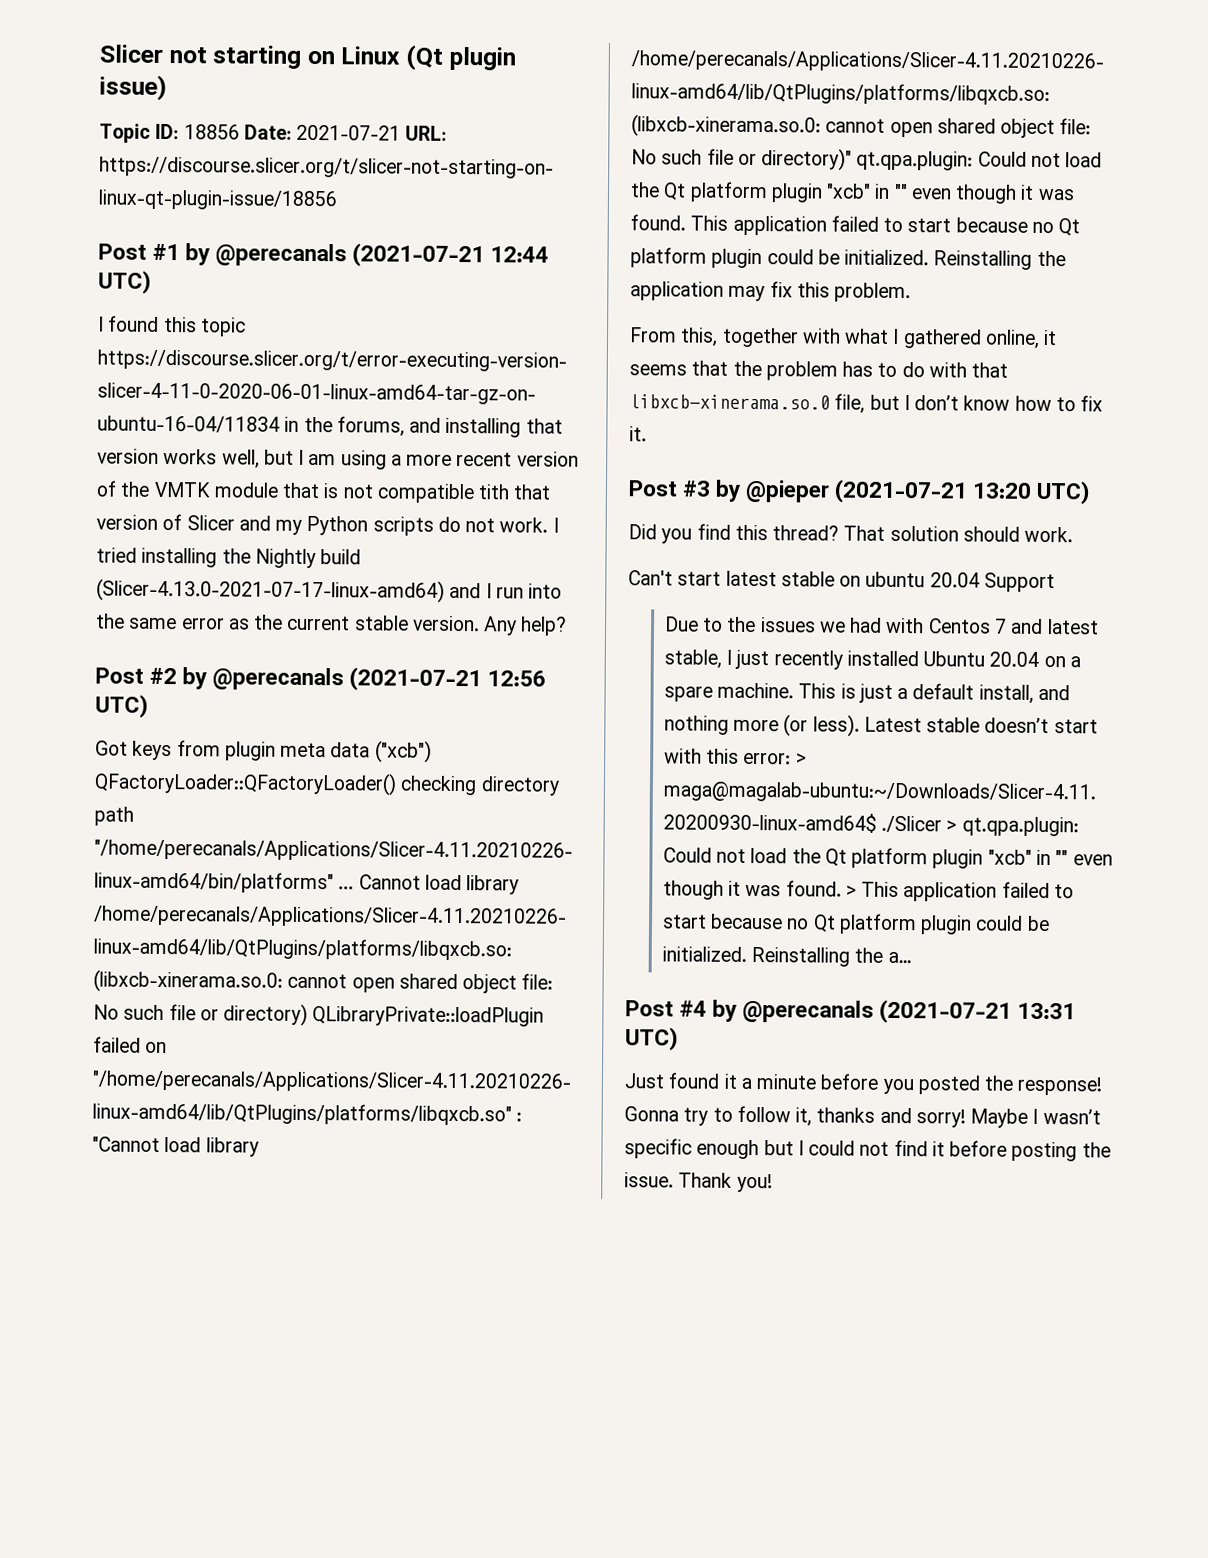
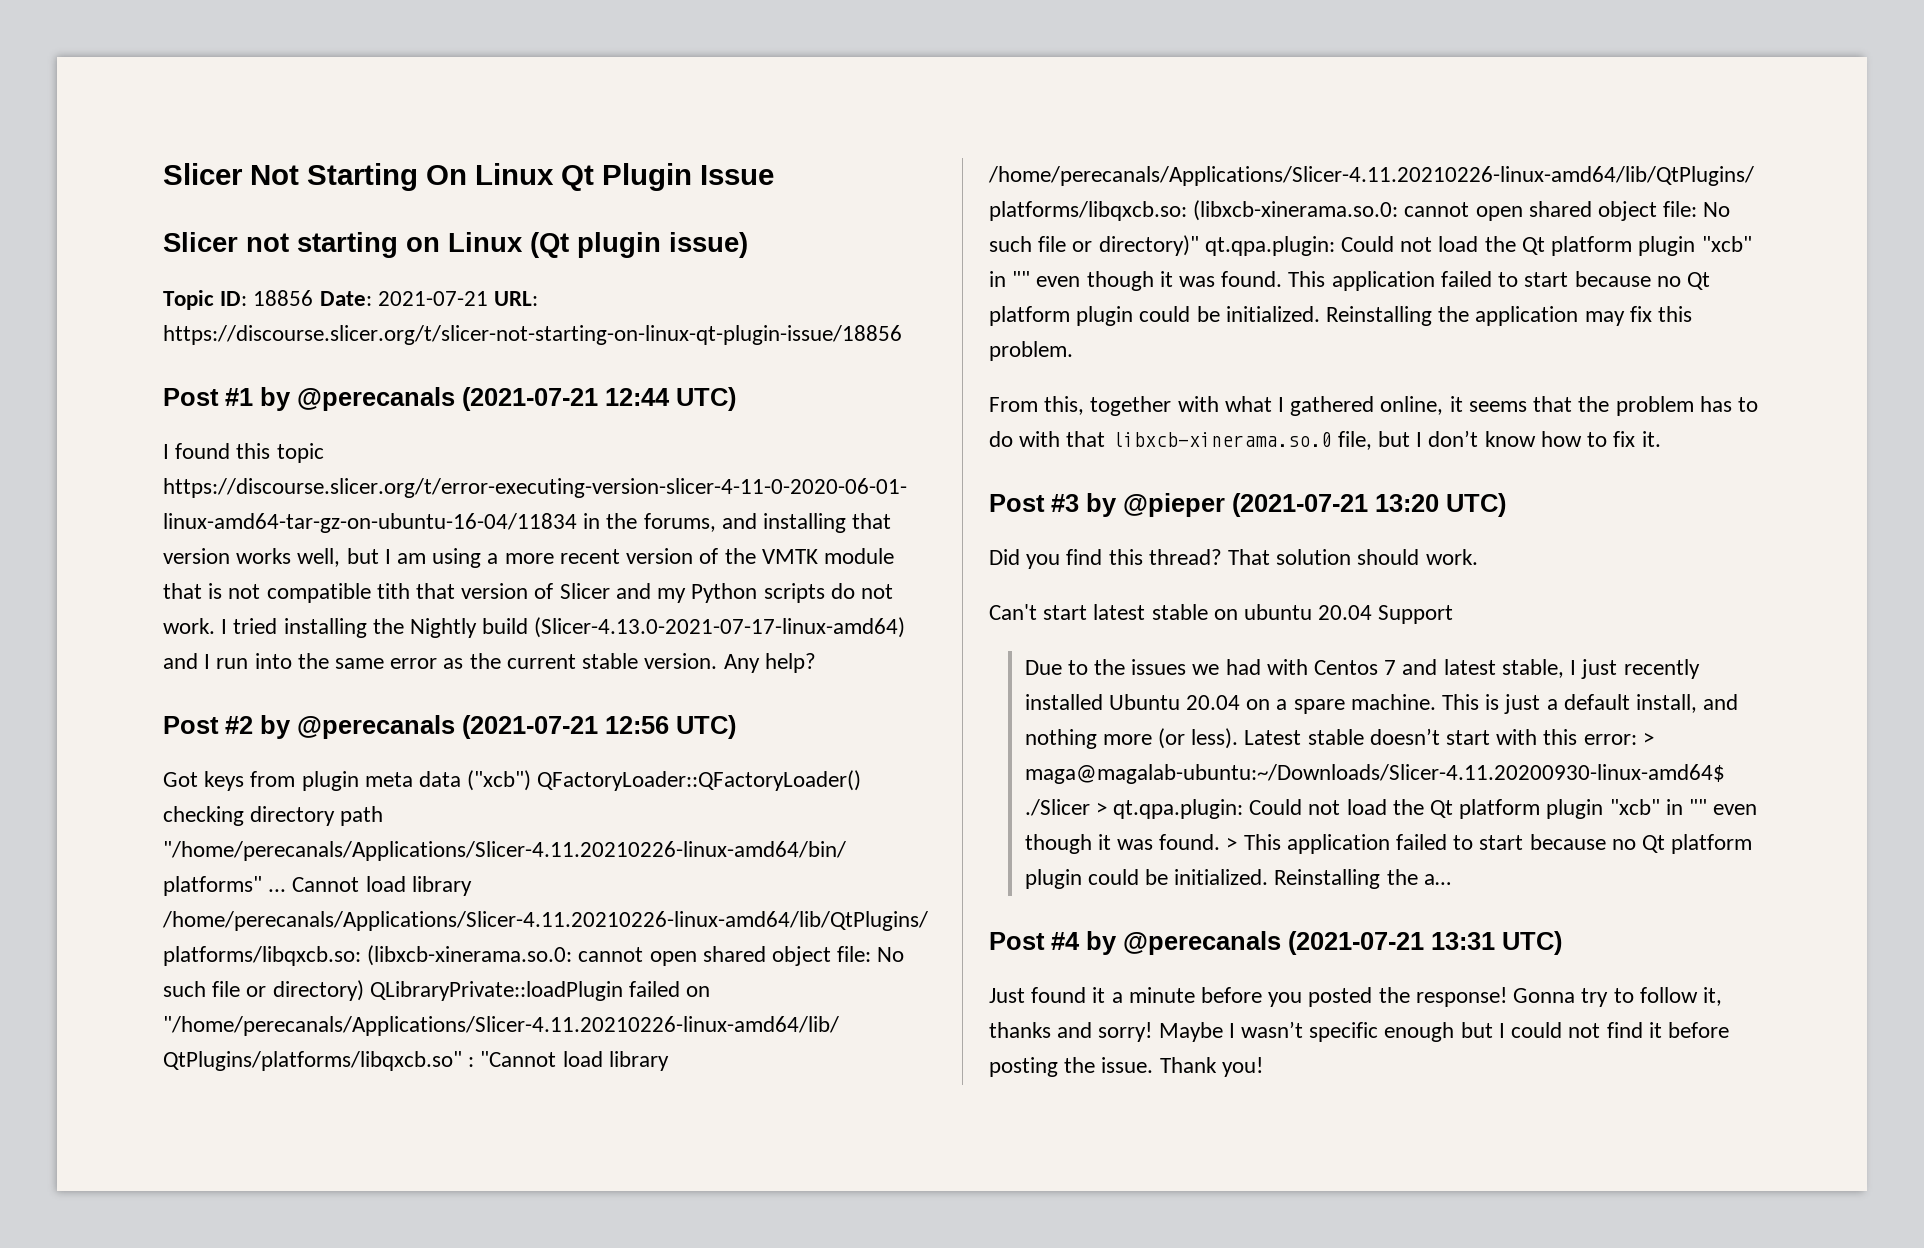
+ Slicer Not Starting On Linux Qt Plugin Issue

